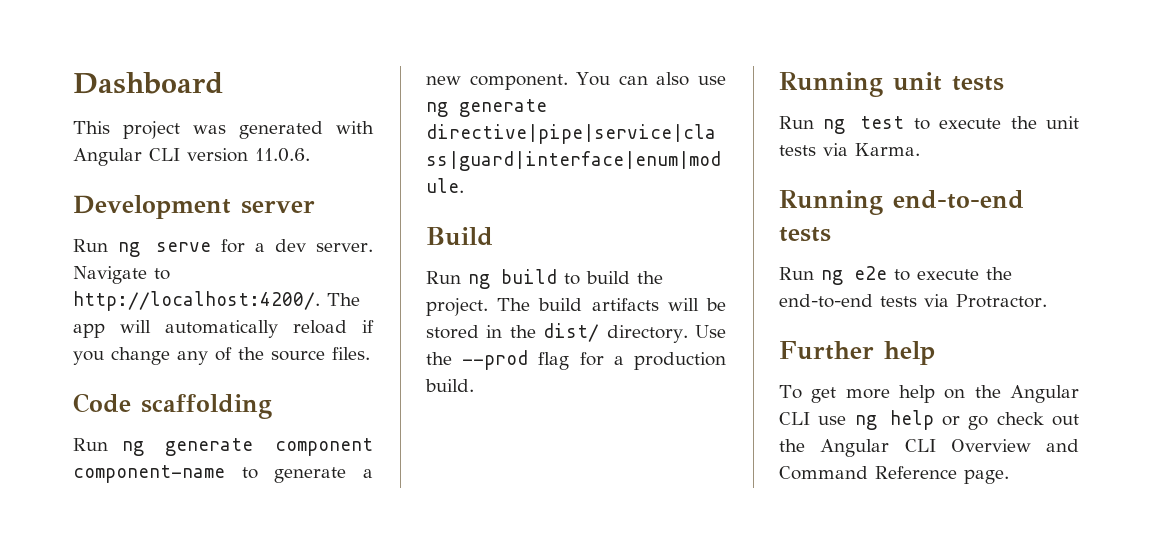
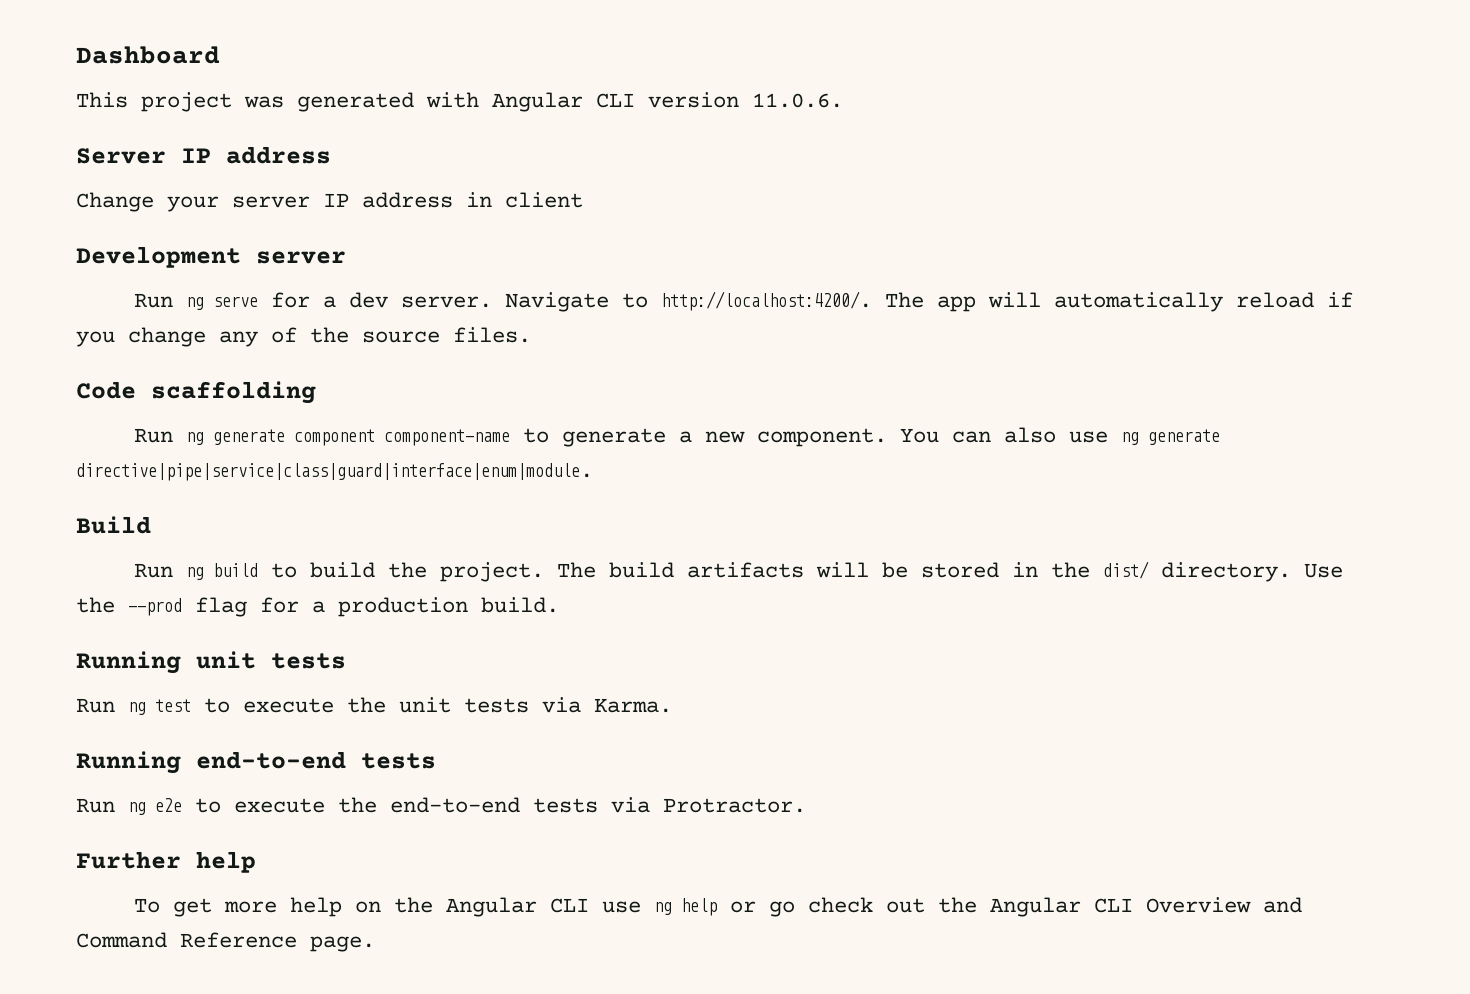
+ Server IP address
+ Change your server IP address in client

